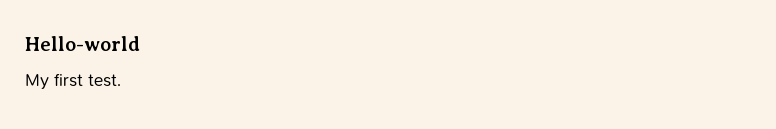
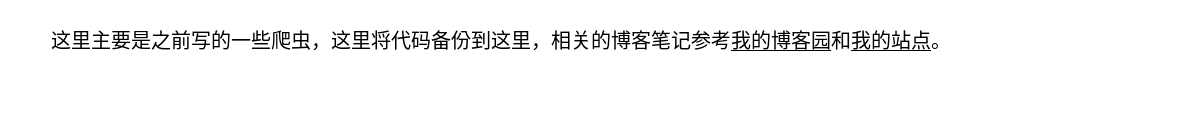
- Hello-world
- My first test.
+ 这里主要是之前写的一些爬虫，这里将代码备份到这里，相关的博客笔记参考我的博客园和我的站点。

